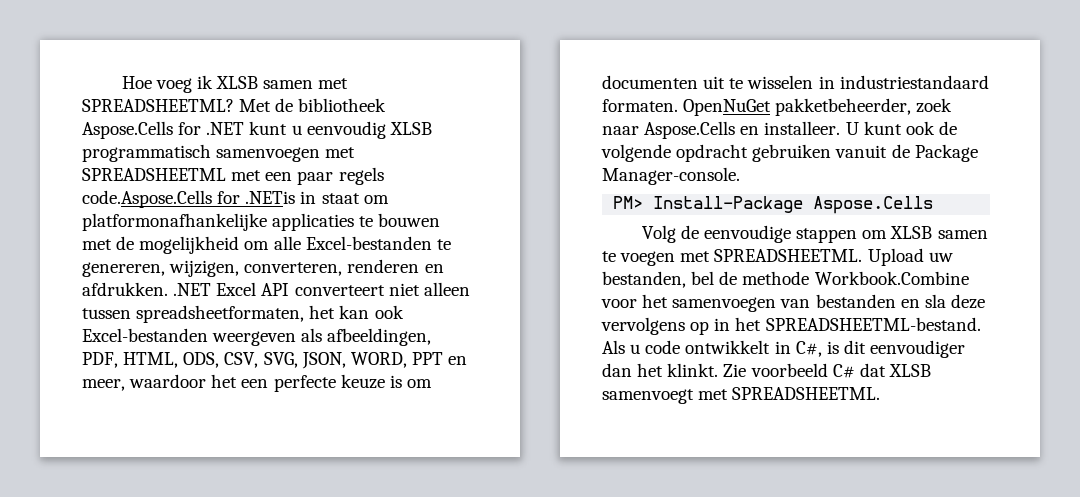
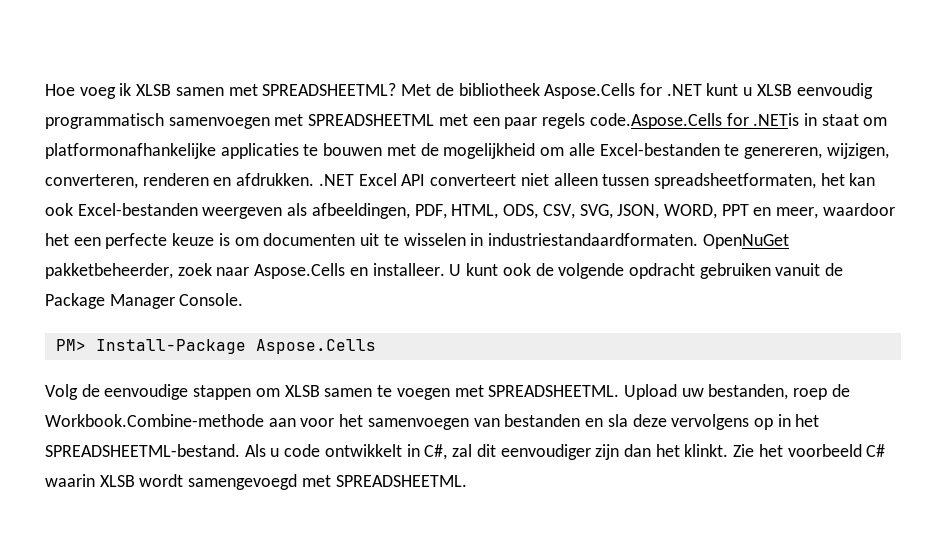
- Met de bibliotheek Aspose.Cells for .NET kunt u eenvoudig XLSB programmatisch samenvoegen met SPREADSHEETML met een paar regels code.Aspose.Cells for .NETis in staat om platformonafhankelijke applicaties te bouwen met de mogelijkheid om alle Excel-bestanden te genereren, wijzigen, converteren, renderen en afdrukken. .NET Excel API converteert niet alleen tussen spreadsheetformaten, het kan ook Excel-bestanden weergeven als afbeeldingen, PDF, HTML, ODS, CSV, SVG, JSON, WORD, PPT en meer, waardoor het een perfecte keuze is om documenten uit te wisselen in industriestandaard formaten.
+ Met de bibliotheek Aspose.Cells for .NET kunt u XLSB eenvoudig programmatisch samenvoegen met SPREADSHEETML met een paar regels code.Aspose.Cells for .NETis in staat om platformonafhankelijke applicaties te bouwen met de mogelijkheid om alle Excel-bestanden te genereren, wijzigen, converteren, renderen en afdrukken. .NET Excel API converteert niet alleen tussen spreadsheetformaten, het kan ook Excel-bestanden weergeven als afbeeldingen, PDF, HTML, ODS, CSV, SVG, JSON, WORD, PPT en meer, waardoor het een perfecte keuze is om documenten uit te wisselen in industriestandaardformaten.
- U kunt ook de volgende opdracht gebruiken vanuit de Package Manager-console.
+ U kunt ook de volgende opdracht gebruiken vanuit de Package Manager Console.
- Upload uw bestanden, bel de methode Workbook.Combine voor het samenvoegen van bestanden en sla deze vervolgens op in het SPREADSHEETML-bestand.
+ Upload uw bestanden, roep de Workbook.Combine-methode aan voor het samenvoegen van bestanden en sla deze vervolgens op in het SPREADSHEETML-bestand.
- Als u code ontwikkelt in C#, is dit eenvoudiger dan het klinkt.
+ Als u code ontwikkelt in C#, zal dit eenvoudiger zijn dan het klinkt.
- Zie voorbeeld C# dat XLSB samenvoegt met SPREADSHEETML.
+ Zie het voorbeeld C# waarin XLSB wordt samengevoegd met SPREADSHEETML.

